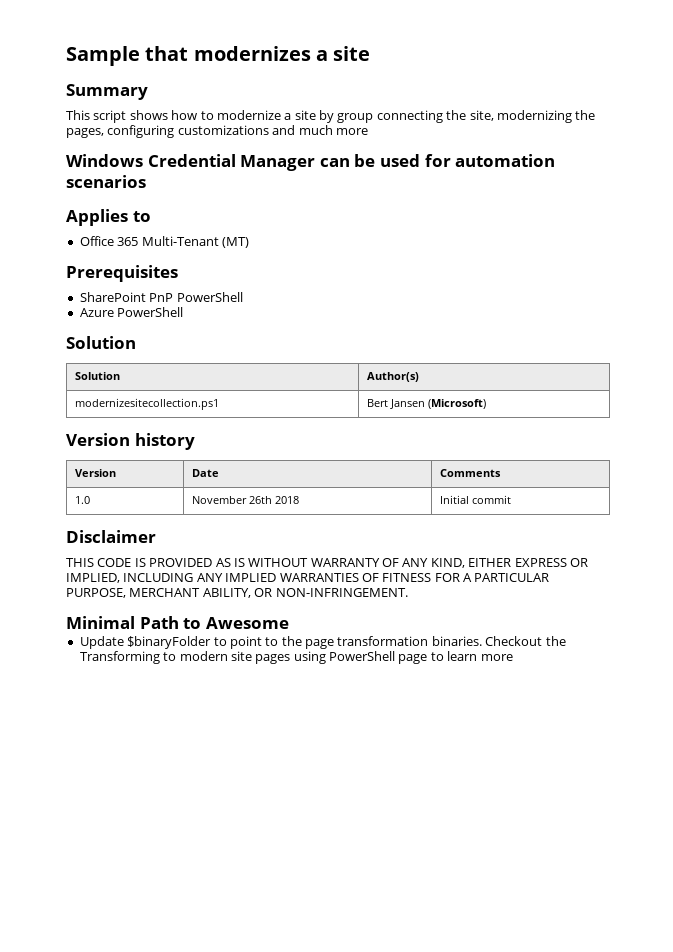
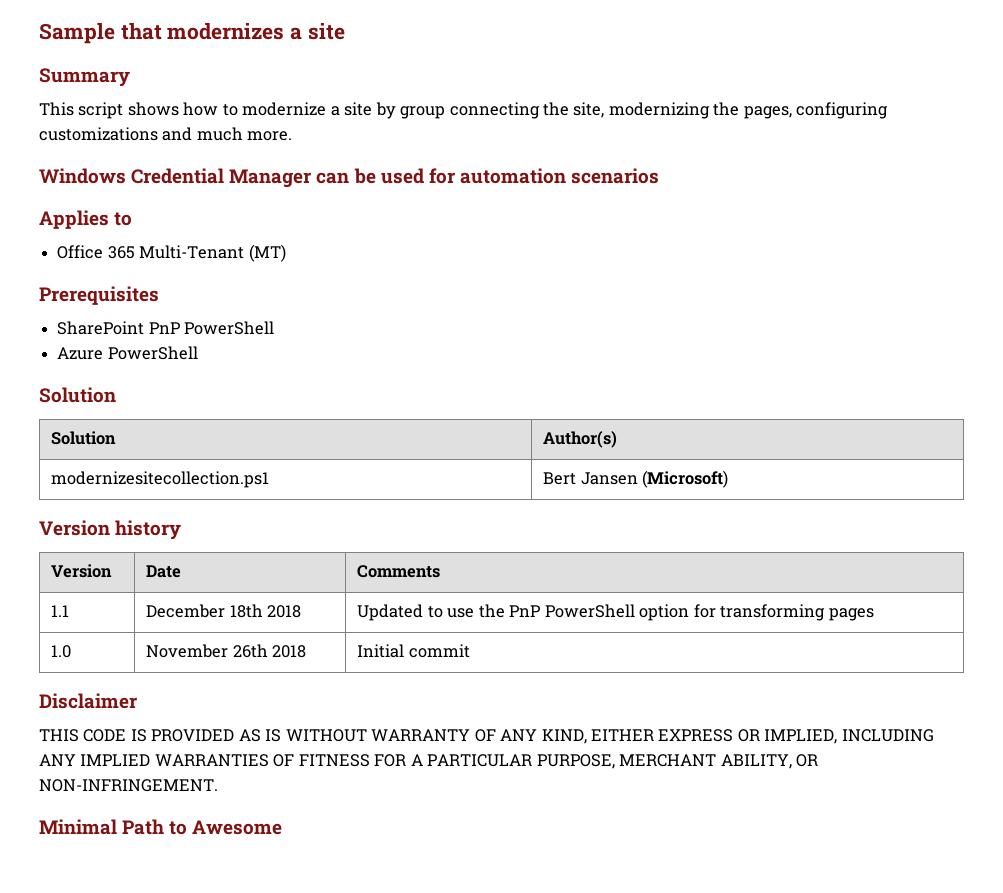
- This script shows how to modernize a site by group connecting the site, modernizing the pages, configuring customizations and much more
+ This script shows how to modernize a site by group connecting the site, modernizing the pages, configuring customizations and much more.
+ 1.1 | December 18th 2018 | Updated to use the PnP PowerShell option for transforming pages
- Update $binaryFolder to point to the page transformation binaries. Checkout the Transforming to modern site pages using PowerShell page to learn more

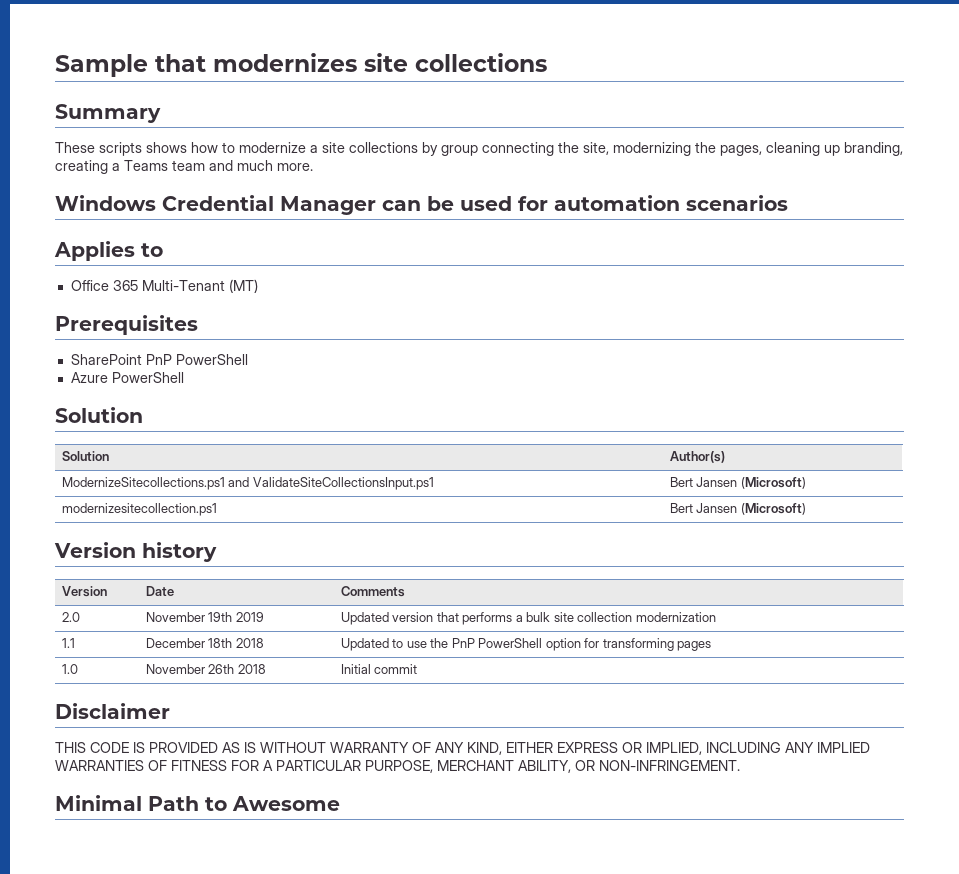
- Sample that modernizes a site
+ Sample that modernizes site collections
- This script shows how to modernize a site by group connecting the site, modernizing the pages, configuring customizations and much more.
+ These scripts shows how to modernize a site collections by group connecting the site, modernizing the pages, cleaning up branding, creating a Teams team and much more.
+ ModernizeSitecollections.ps1 and ValidateSiteCollectionsInput.ps1 | Bert Jansen (Microsoft)
+ 2.0 | November 19th 2019 | Updated version that performs a bulk site collection modernization

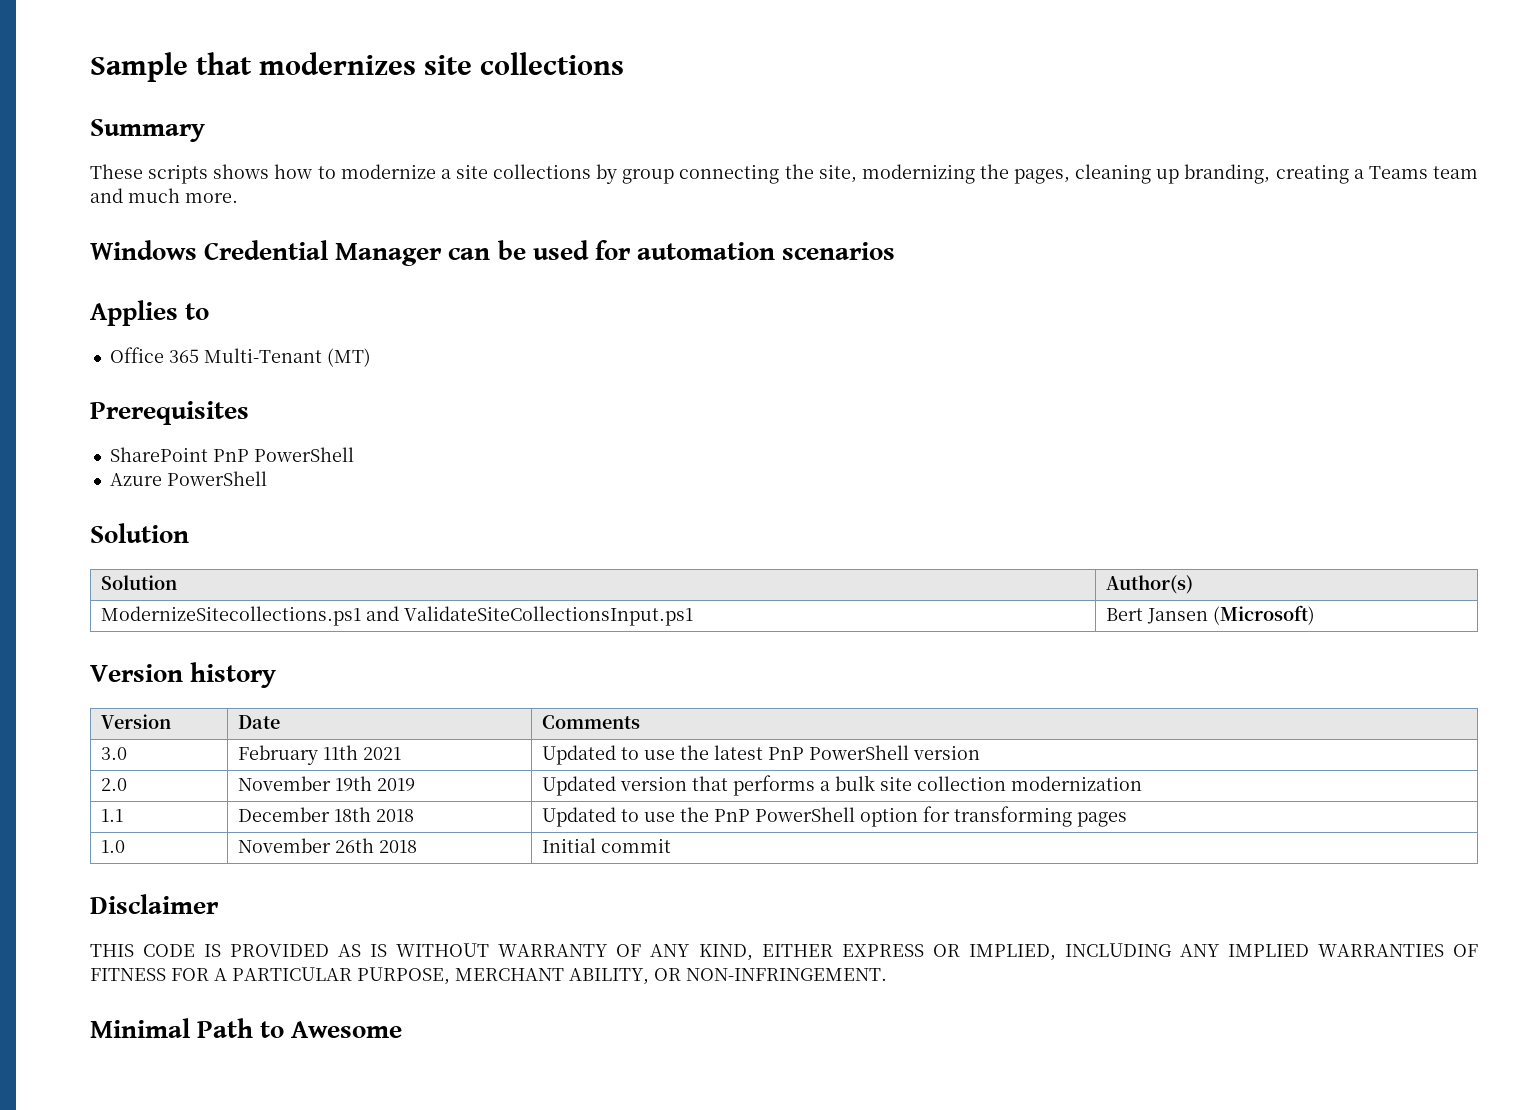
- modernizesitecollection.ps1 | Bert Jansen (Microsoft)
+ 3.0 | February 11th 2021 | Updated to use the latest PnP PowerShell version

